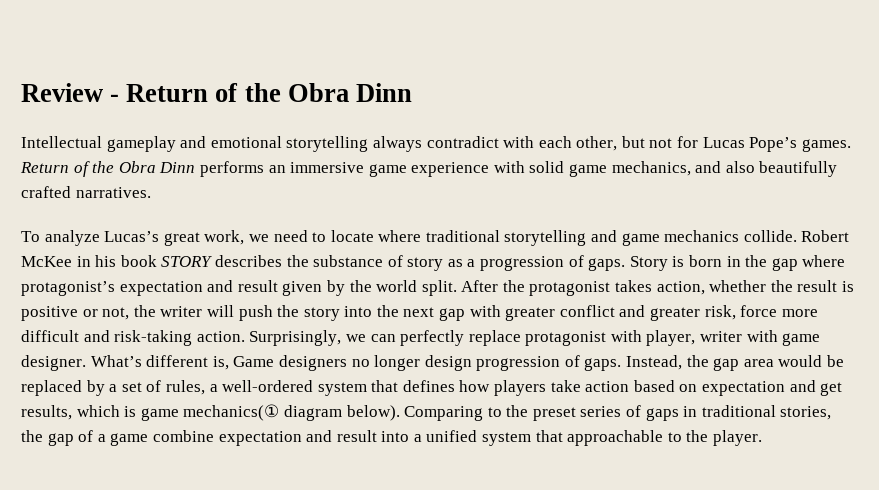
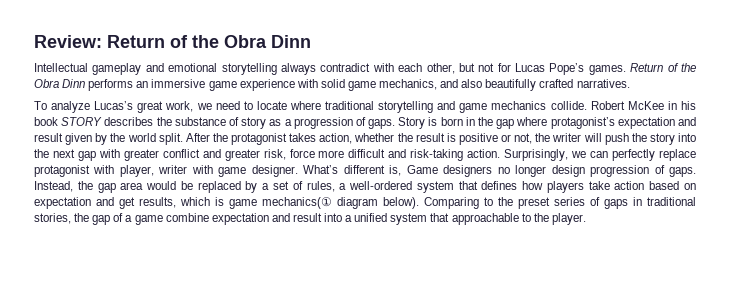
- Review - Return of the Obra Dinn
+ Review: Return of the Obra Dinn

